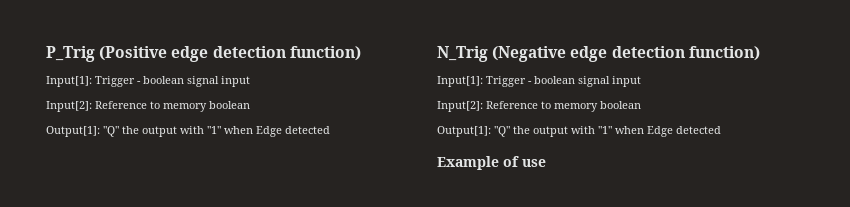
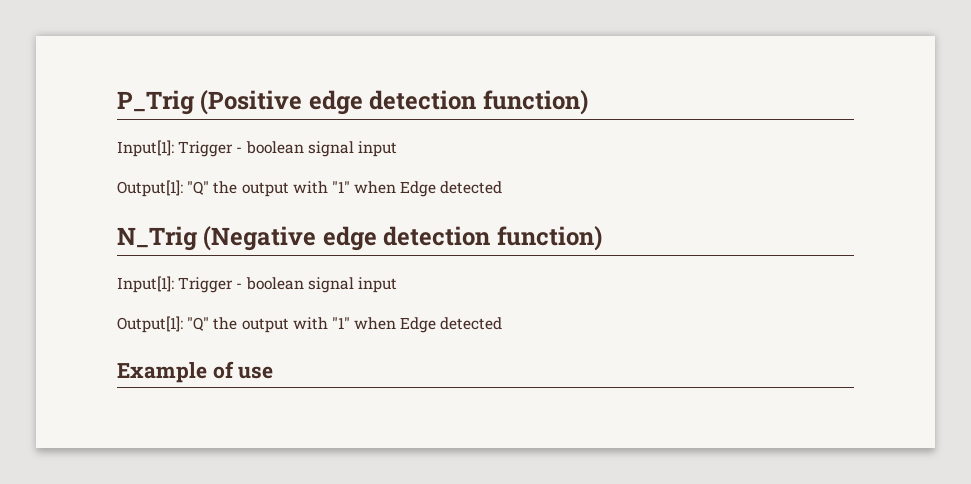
  P_Trig (Positive edge detection function)
  Input[1]: Trigger - boolean signal input
- Input[2]: Reference to memory boolean
  N_Trig (Negative edge detection function)
  Input[1]: Trigger - boolean signal input
- Input[2]: Reference to memory boolean

